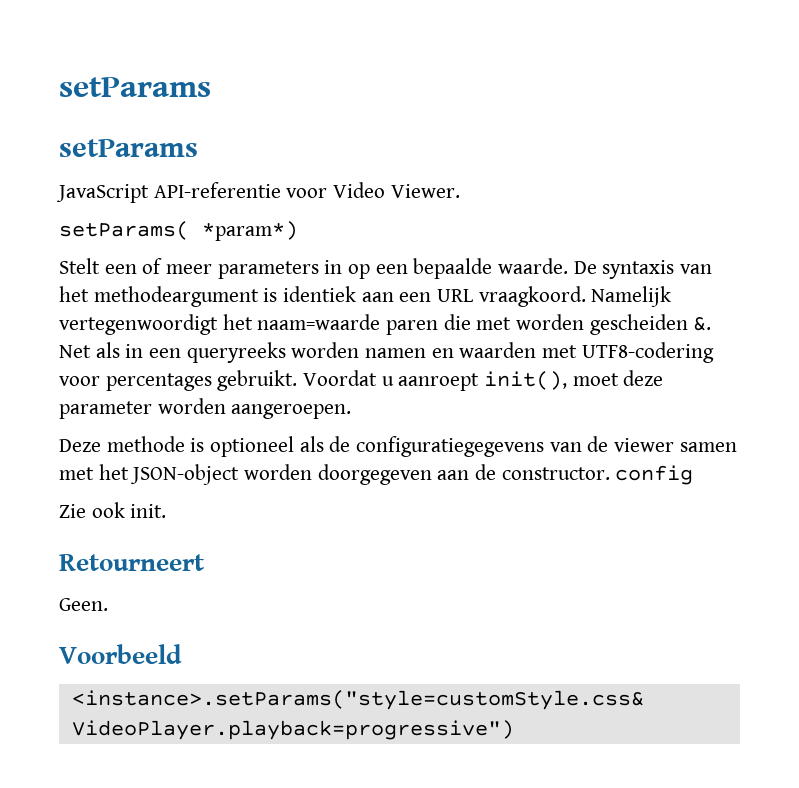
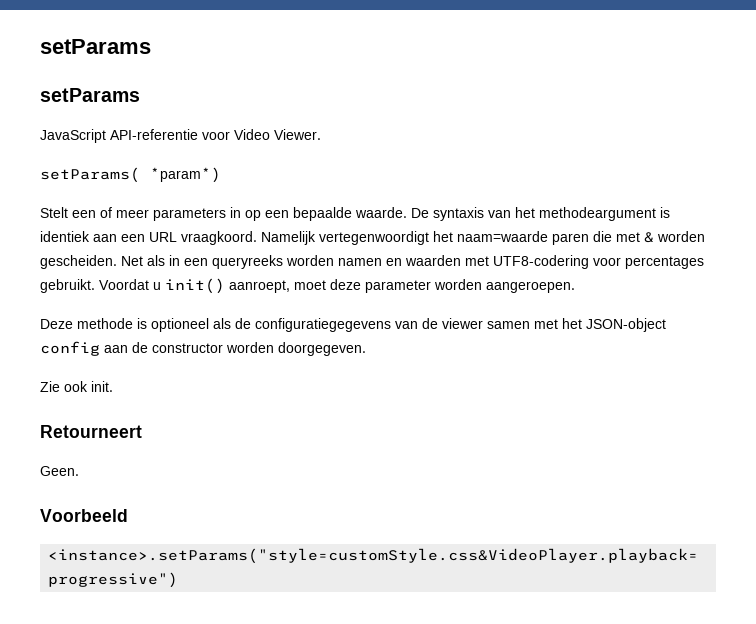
- Namelijk vertegenwoordigt het naam=waarde paren die met worden gescheiden &.
+ Namelijk vertegenwoordigt het naam=waarde paren die met & worden gescheiden.
- Voordat u aanroept init(), moet deze parameter worden aangeroepen.
+ Voordat u init() aanroept, moet deze parameter worden aangeroepen.
- Deze methode is optioneel als de configuratiegegevens van de viewer samen met het JSON-object worden doorgegeven aan de constructor. config
+ Deze methode is optioneel als de configuratiegegevens van de viewer samen met het JSON-object config aan de constructor worden doorgegeven.

